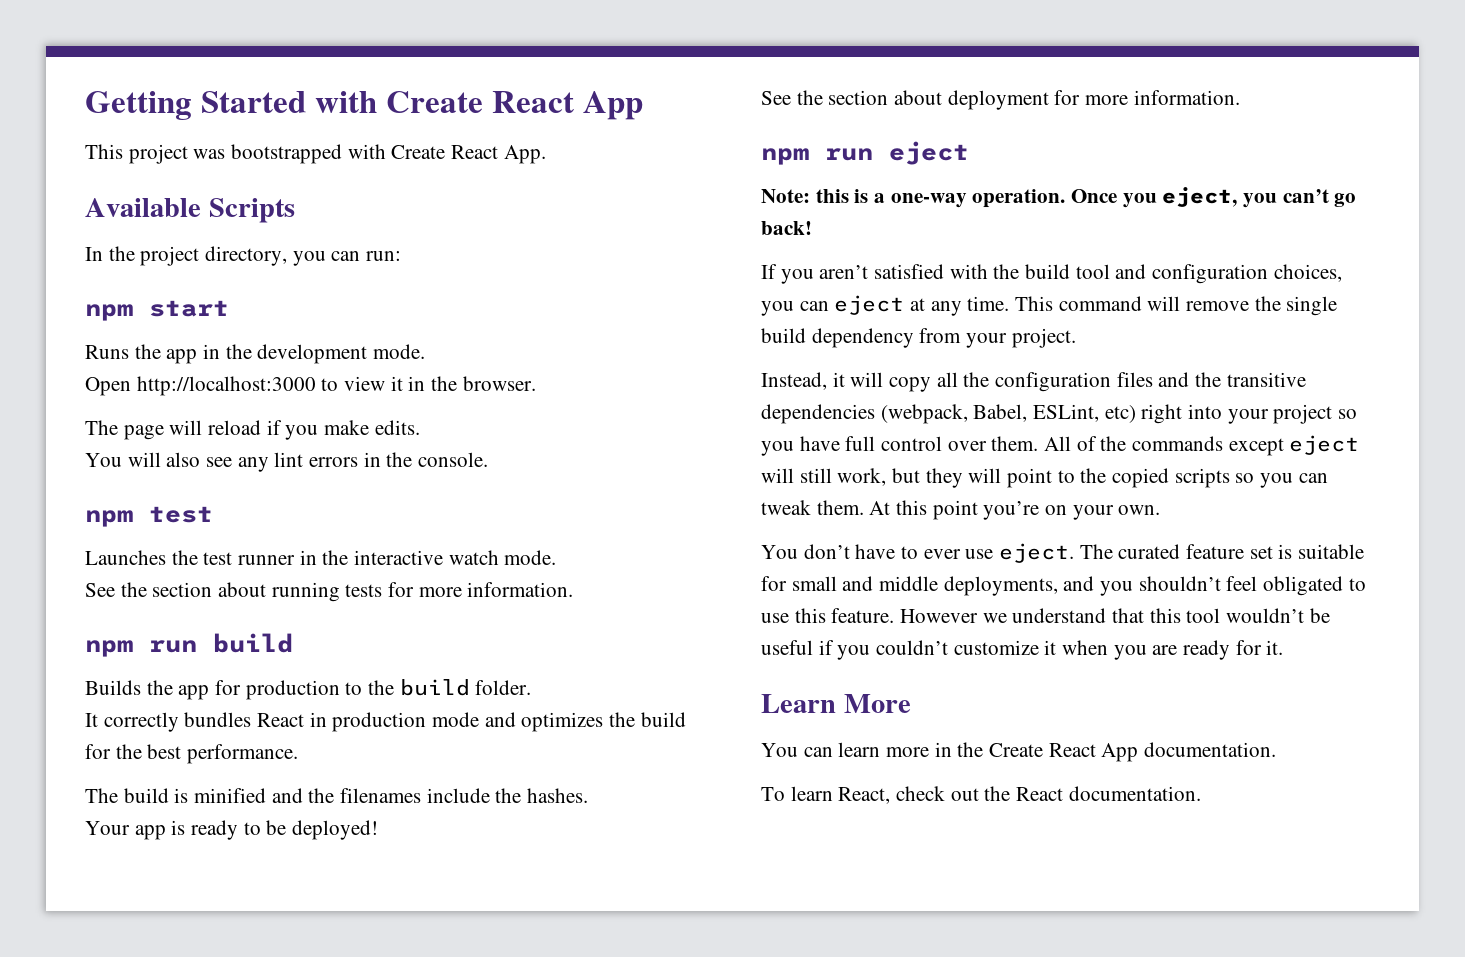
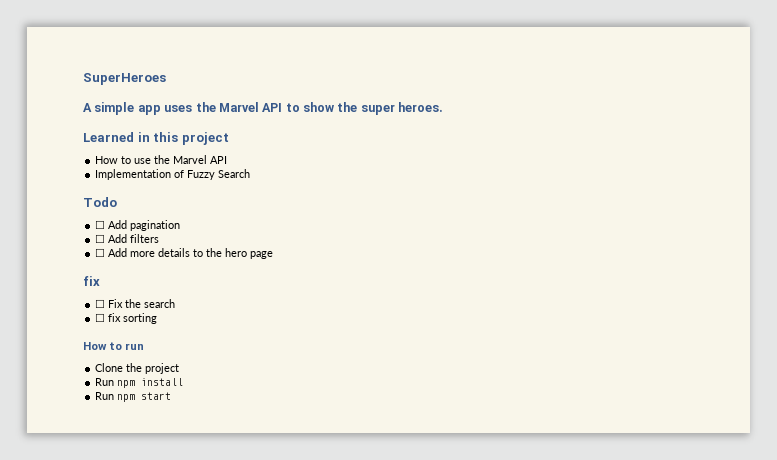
- Getting Started with Create React App
- This project was bootstrapped with Create React App.
- Available Scripts
- In the project directory, you can run:
- npm start
- Runs the app in the development mode.
- Open http://localhost:3000 to view it in the browser.
- The page will reload if you make edits.
- You will also see any lint errors in the console.
- npm test
- Launches the test runner in the interactive watch mode.
- See the section about running tests for more information.
- npm run build
- Builds the app for production to the build folder.
- It correctly bundles React in production mode and optimizes the build for the best performance.
- The build is minified and the filenames include the hashes.
- Your app is ready to be deployed!
- See the section about deployment for more information.
- npm run eject
- Note: this is a one-way operation. Once you eject, you can’t go back!
- If you aren’t satisfied with the build tool and configuration choices, you can eject at any time. This command will remove the single build dependency from your project.
- Instead, it will copy all the configuration files and the transitive dependencies (webpack, Babel, ESLint, etc) right into your project so you have full control over them. All of the commands except eject will still work, but they will point to the copied scripts so you can tweak them. At this point you’re on your own.
- You don’t have to ever use eject. The curated feature set is suitable for small and middle deployments, and you shouldn’t feel obligated to use this feature. However we understand that this tool wouldn’t be useful if you couldn’t customize it when you are ready for it.
- Learn More
- You can learn more in the Create React App documentation.
- To learn React, check out the React documentation.
+ SuperHeroes
+ A simple app uses the Marvel API to show the super heroes.
+ Learned in this project
+ How to use the Marvel API
+ Implementation of Fuzzy Search
+ Todo
+ ☐ Add pagination
+ ☐ Add filters
+ ☐ Add more details to the hero page
+ fix
+ ☐ Fix the search
+ ☐ fix sorting
+ How to run
+ Clone the project
+ Run npm install
+ Run npm start

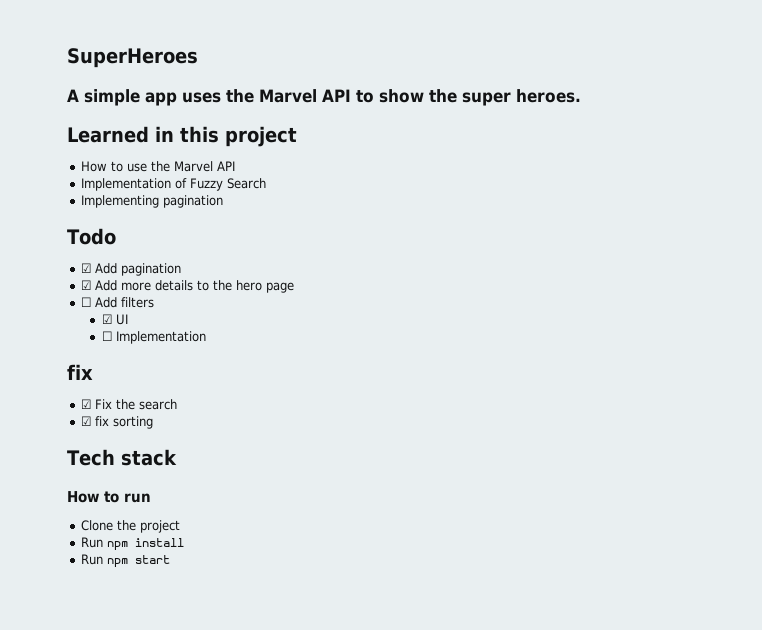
+ Implementing pagination
- ☐ Add pagination
+ ☑ Add pagination
- ☐ Add filters
- ☐ Add more details to the hero page
+ ☑ Add more details to the hero page
+ ☐ Add filters
+ ☑ UI
+ ☐ Implementation
- ☐ Fix the search
+ ☑ Fix the search
- ☐ fix sorting
+ ☑ fix sorting
+ Tech stack

